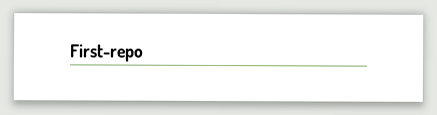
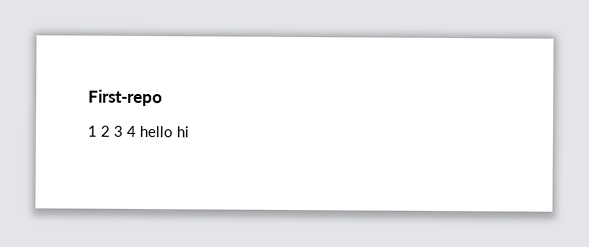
+ 1 2 3 4 hello hi

